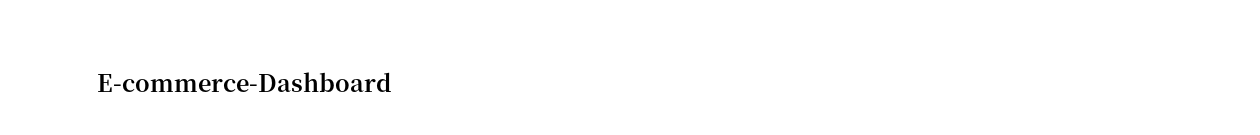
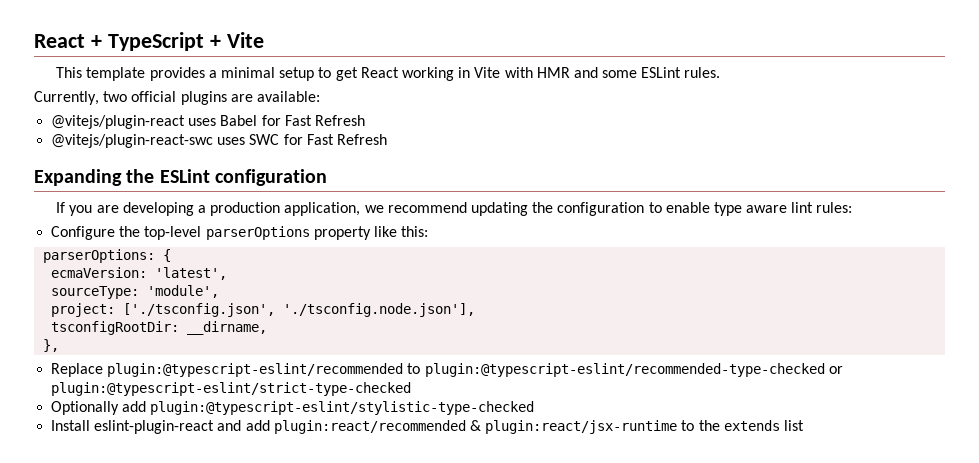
- E-commerce-Dashboard
+ React + TypeScript + Vite
+ This template provides a minimal setup to get React working in Vite with HMR and some ESLint rules.
+ Currently, two official plugins are available:
+ @vitejs/plugin-react uses Babel for Fast Refresh
+ @vitejs/plugin-react-swc uses SWC for Fast Refresh
+ Expanding the ESLint configuration
+ If you are developing a production application, we recommend updating the configuration to enable type aware lint rules:
+ Configure the top-level parserOptions property like this:
+ parserOptions: {
+ ecmaVersion: 'latest',
+ sourceType: 'module',
+ project: ['./tsconfig.json', './tsconfig.node.json'],
+ tsconfigRootDir: __dirname,
+ },
+ Replace plugin:@typescript-eslint/recommended to plugin:@typescript-eslint/recommended-type-checked or plugin:@typescript-eslint/strict-type-checked
+ Optionally add plugin:@typescript-eslint/stylistic-type-checked
+ Install eslint-plugin-react and add plugin:react/recommended & plugin:react/jsx-runtime to the extends list

